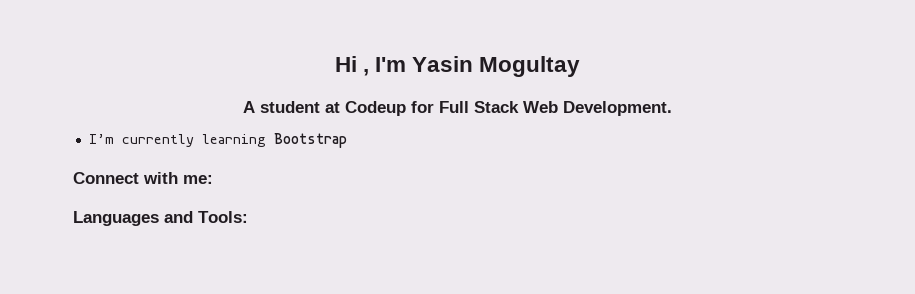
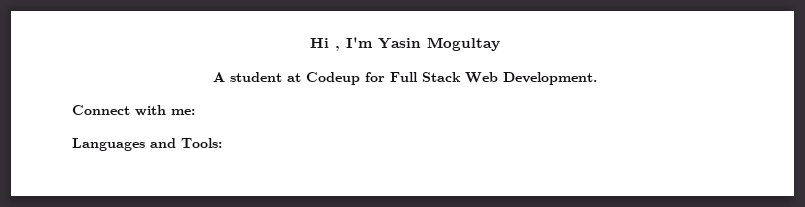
- I’m currently learning Bootstrap

